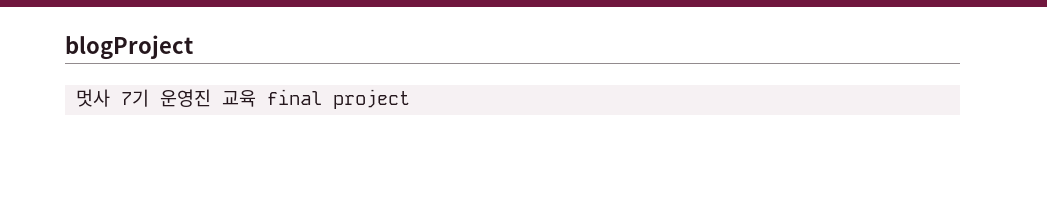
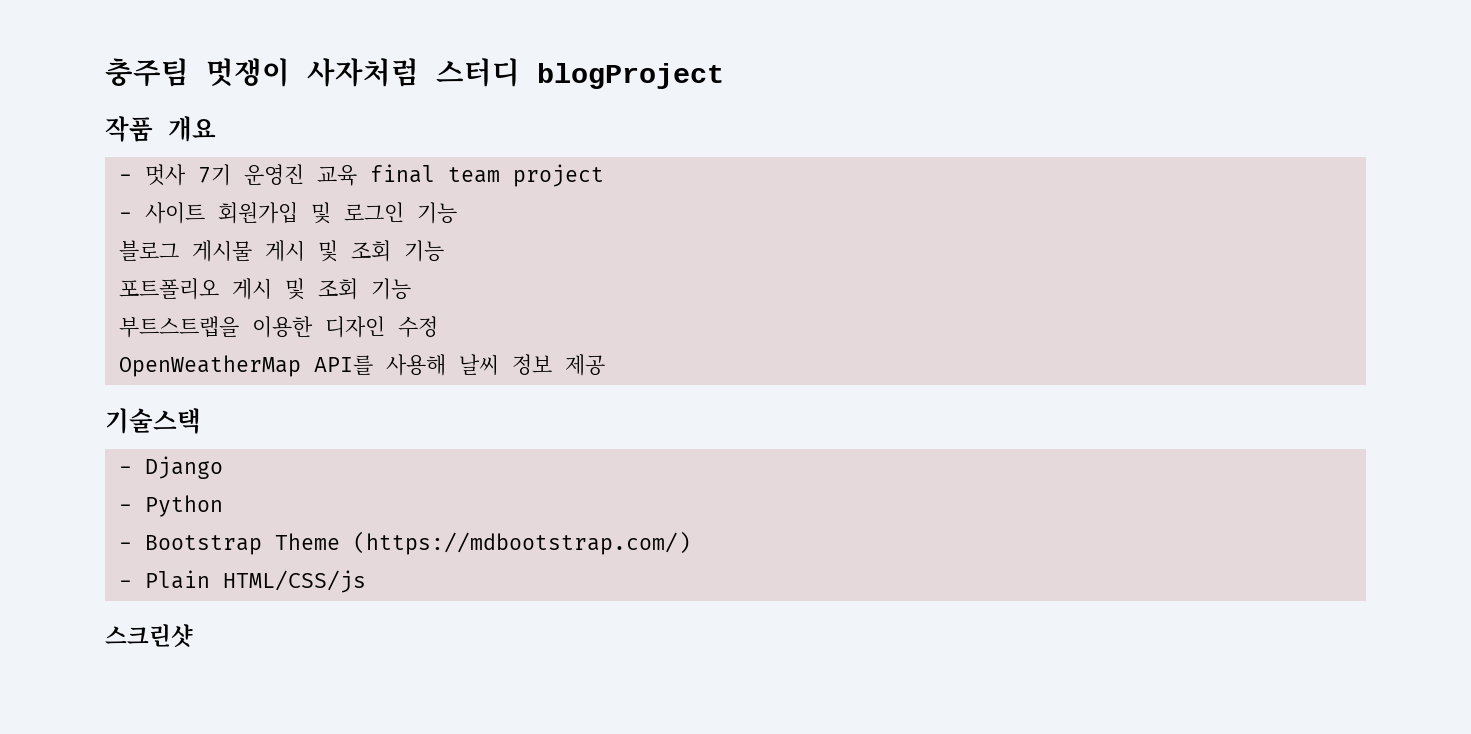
- blogProject
- 멋사 7기 운영진 교육 final project
+ 충주팀 멋쟁이 사자처럼 스터디 blogProject
+ 작품 개요
+ - 멋사 7기 운영진 교육 final team project
+ - 사이트 회원가입 및 로그인 기능
+ 블로그 게시물 게시 및 조회 기능
+ 포트폴리오 게시 및 조회 기능
+ 부트스트랩을 이용한 디자인 수정
+ OpenWeatherMap API를 사용해 날씨 정보 제공
+ 기술스택
+ - Django
+ - Python
+ - Bootstrap Theme (https://mdbootstrap.com/)
+ - Plain HTML/CSS/js
+ 스크린샷

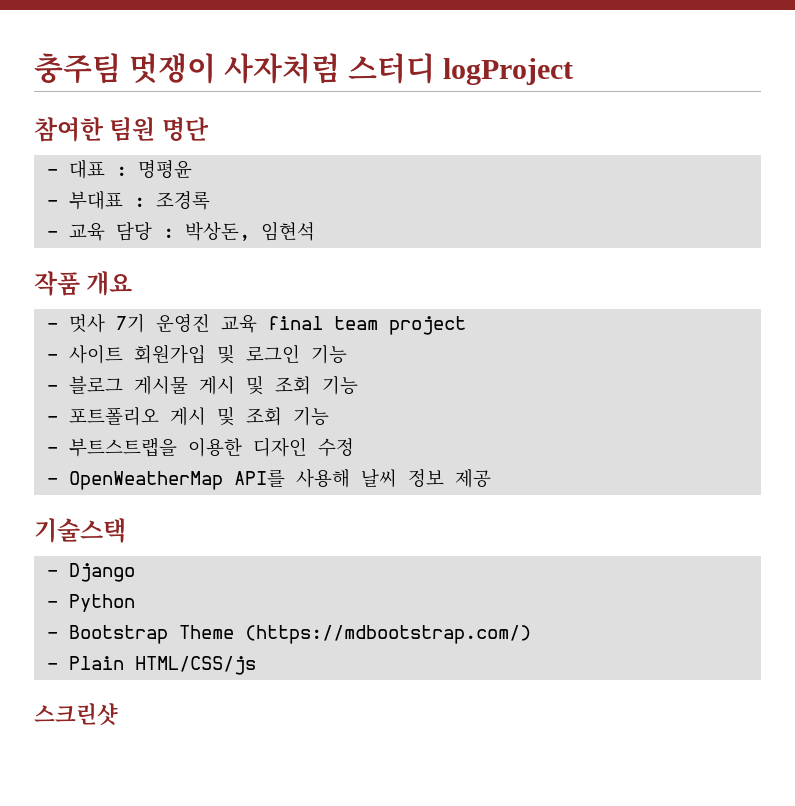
- 충주팀 멋쟁이 사자처럼 스터디 blogProject
+ 충주팀 멋쟁이 사자처럼 스터디 logProject
+ 참여한 팀원 명단
+ - 대표 : 명평윤
+ - 부대표 : 조경록
+ - 교육 담당 : 박상돈, 임현석
- 블로그 게시물 게시 및 조회 기능
+ - 블로그 게시물 게시 및 조회 기능
- 포트폴리오 게시 및 조회 기능
+ - 포트폴리오 게시 및 조회 기능
- 부트스트랩을 이용한 디자인 수정
+ - 부트스트랩을 이용한 디자인 수정
- OpenWeatherMap API를 사용해 날씨 정보 제공
+ - OpenWeatherMap API를 사용해 날씨 정보 제공

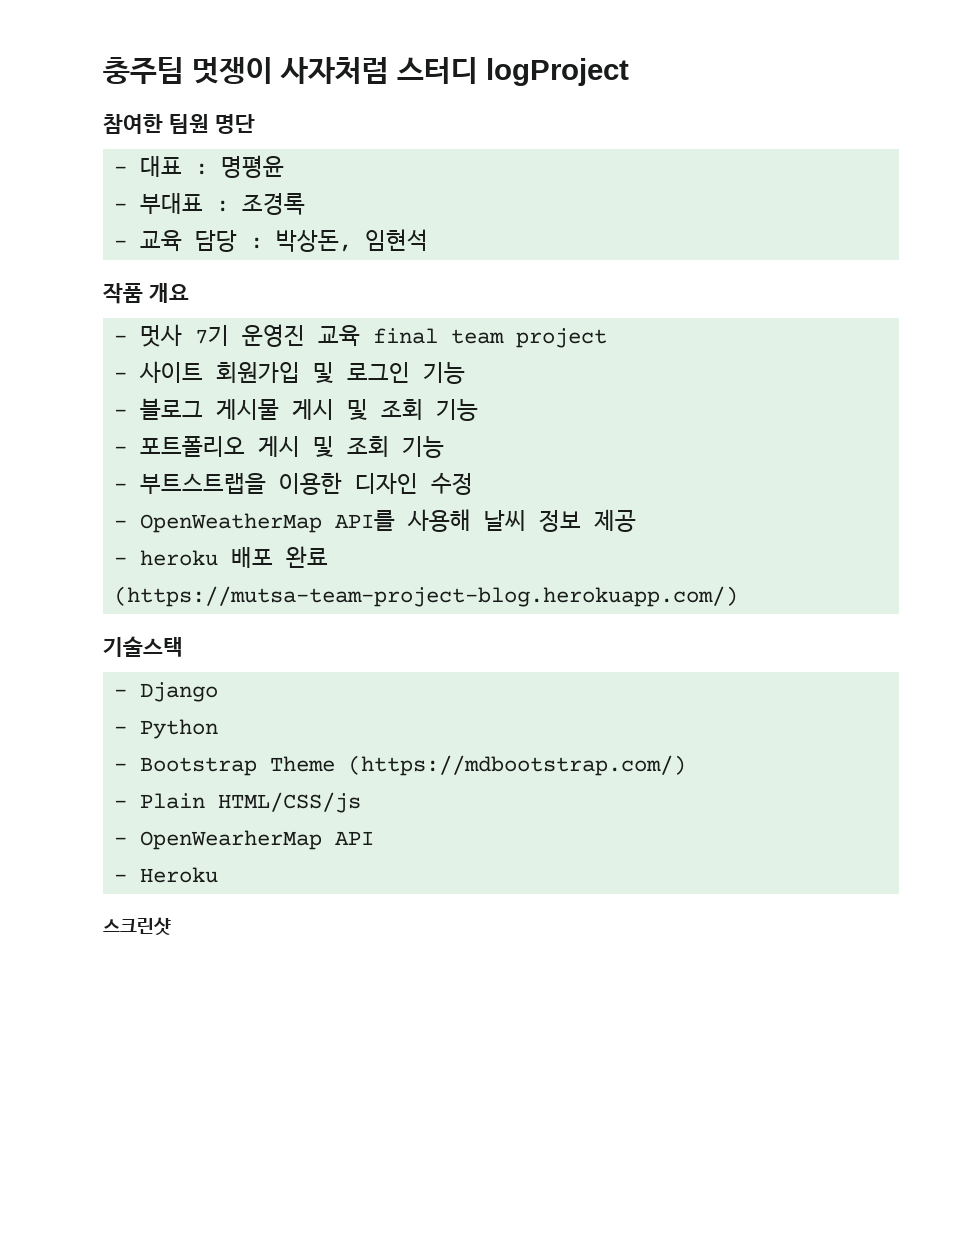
+ - heroku 배포 완료 (https://mutsa-team-project-blog.herokuapp.com/)
+ - OpenWearherMap API
+ - Heroku

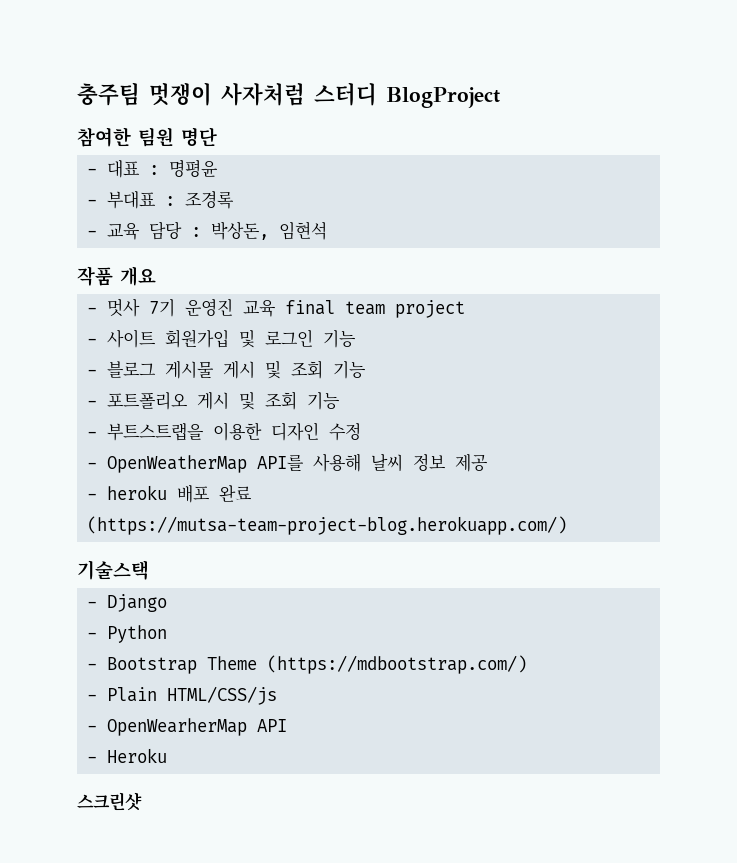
- 충주팀 멋쟁이 사자처럼 스터디 logProject
+ 충주팀 멋쟁이 사자처럼 스터디 BlogProject

